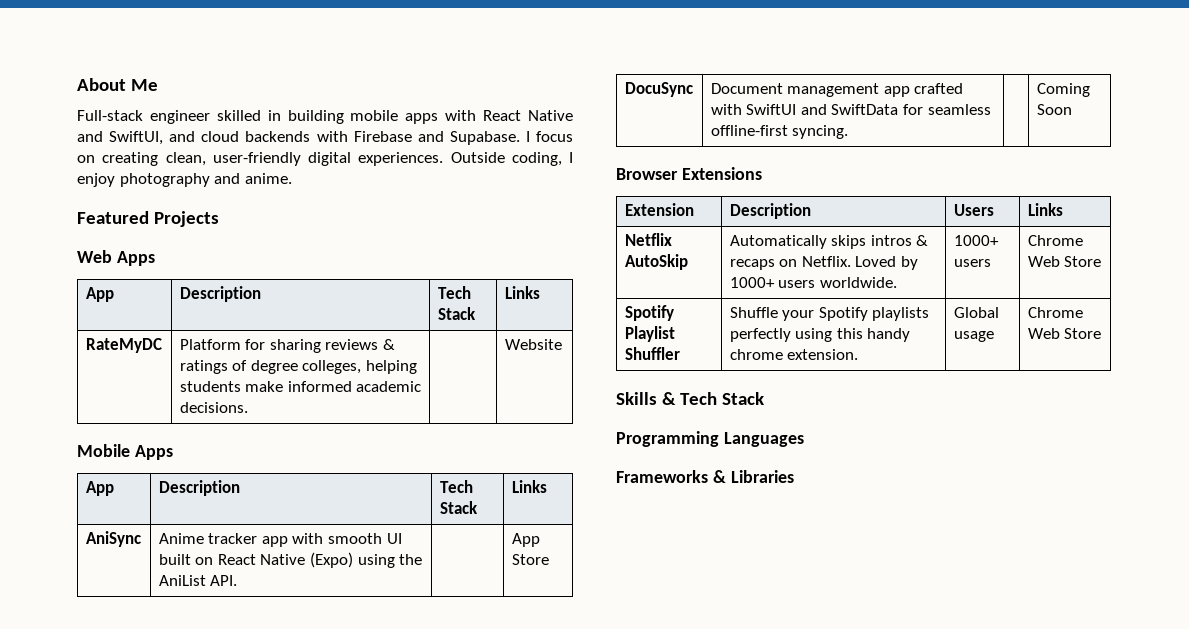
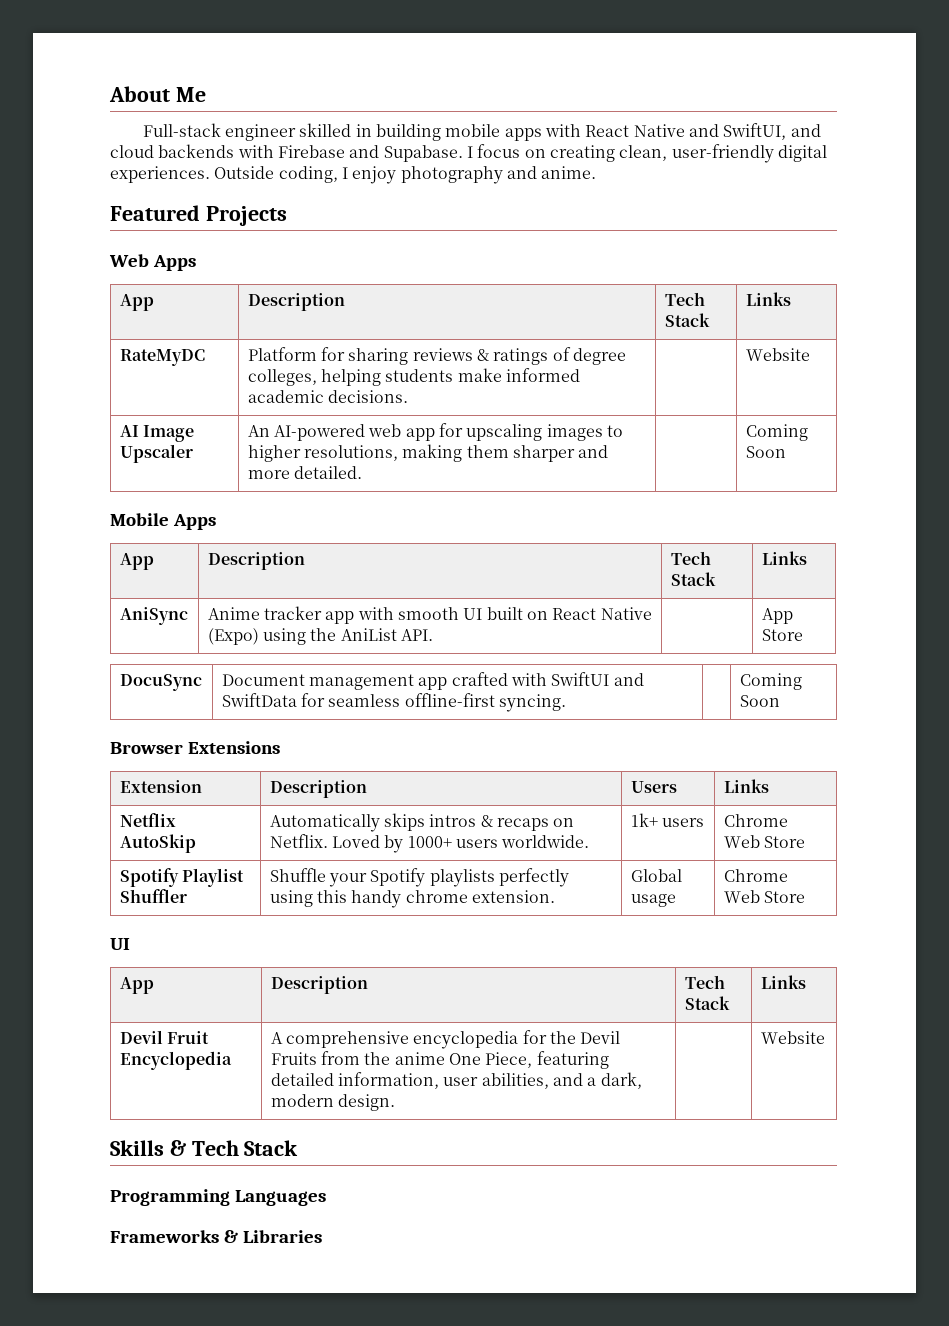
+ AI Image Upscaler | An AI-powered web app for upscaling images to higher resolutions, making them sharper and more detailed. | | Coming Soon
- Netflix AutoSkip | Automatically skips intros & recaps on Netflix. Loved by 1000+ users worldwide. | 1000+ users | Chrome Web Store
+ Netflix AutoSkip | Automatically skips intros & recaps on Netflix. Loved by 1000+ users worldwide. | 1k+ users | Chrome Web Store
  Spotify Playlist Shuffler | Shuffle your Spotify playlists perfectly using this handy chrome extension. | Global usage | Chrome Web Store
+ UI
+ App | Description | Tech Stack | Links
+ Devil Fruit Encyclopedia | A comprehensive encyclopedia for the Devil Fruits from the anime One Piece, featuring detailed information, user abilities, and a dark, modern design. | | Website

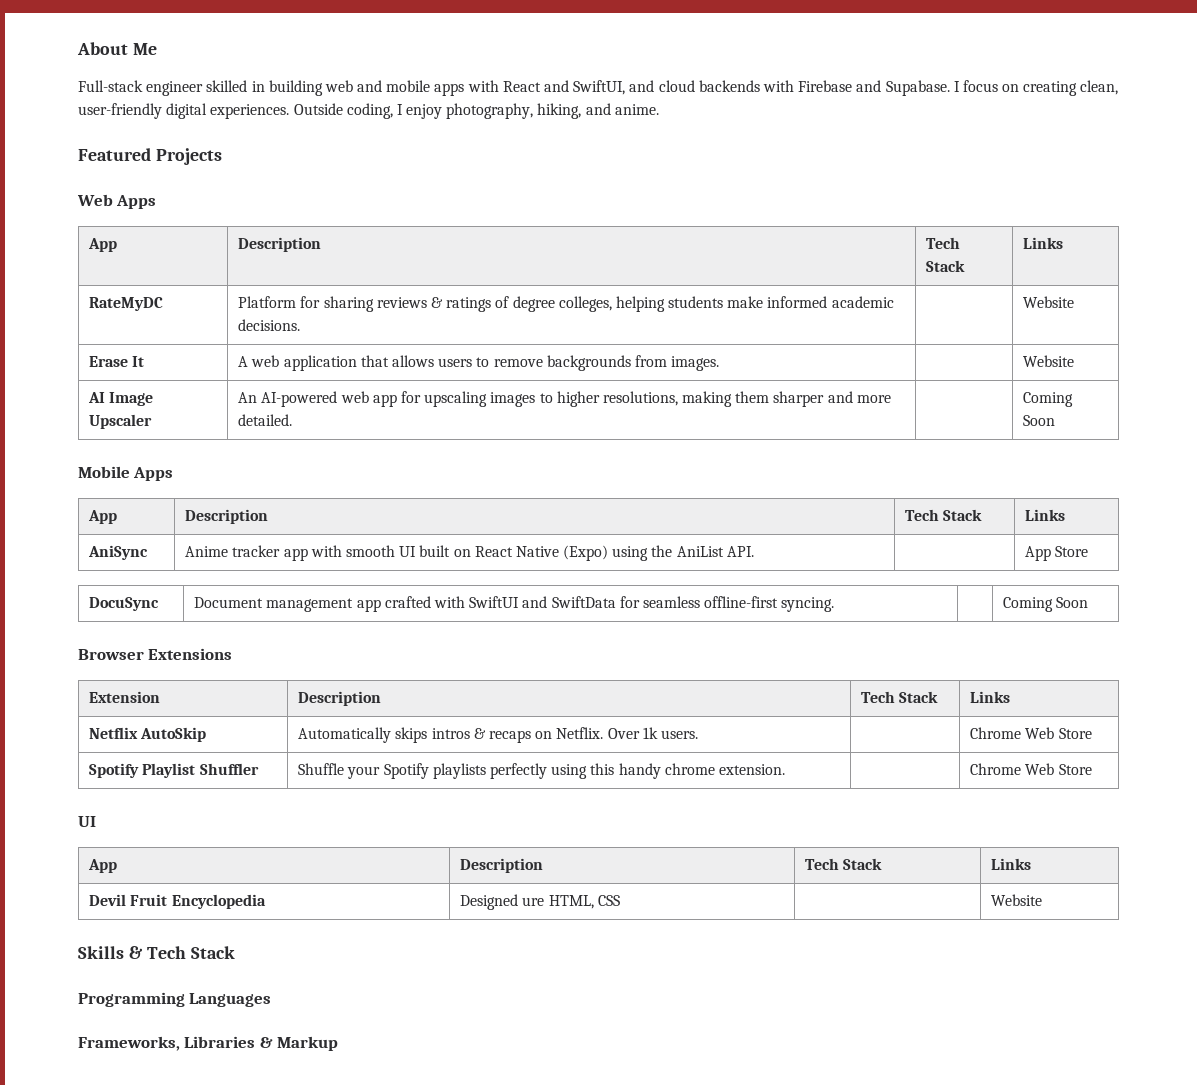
- Full-stack engineer skilled in building mobile apps with React Native and SwiftUI, and cloud backends with Firebase and Supabase.
+ Full-stack engineer skilled in building web and mobile apps with React and SwiftUI, and cloud backends with Firebase and Supabase.
- Outside coding, I enjoy photography and anime.
+ Outside coding, I enjoy photography, hiking, and anime.
+ Erase It | A web application that allows users to remove backgrounds from images. | | Website
- Extension | Description | Users | Links
+ Extension | Description | Tech Stack | Links
- Netflix AutoSkip | Automatically skips intros & recaps on Netflix. Loved by 1000+ users worldwide. | 1k+ users | Chrome Web Store
+ Netflix AutoSkip | Automatically skips intros & recaps on Netflix. Over 1k users. | | Chrome Web Store
- Spotify Playlist Shuffler | Shuffle your Spotify playlists perfectly using this handy chrome extension. | Global usage | Chrome Web Store
+ Spotify Playlist Shuffler | Shuffle your Spotify playlists perfectly using this handy chrome extension. | | Chrome Web Store
- Devil Fruit Encyclopedia | A comprehensive encyclopedia for the Devil Fruits from the anime One Piece, featuring detailed information, user abilities, and a dark, modern design. | | Website
+ Devil Fruit Encyclopedia | Designed ure HTML, CSS | | Website
- Frameworks & Libraries
+ Frameworks, Libraries & Markup

